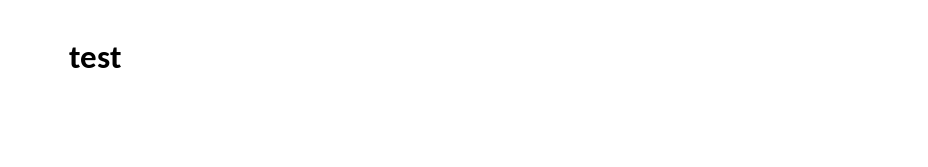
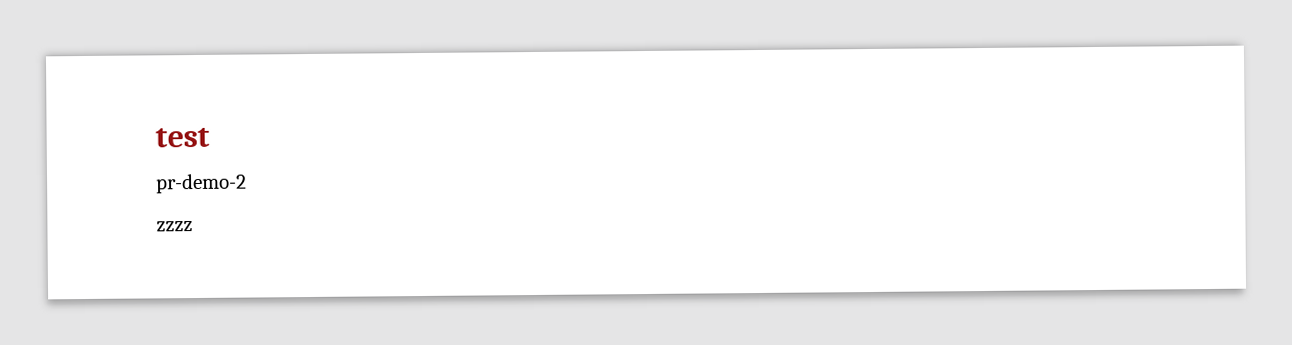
+ pr-demo-2
+ zzzz

